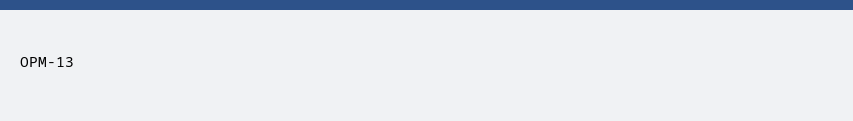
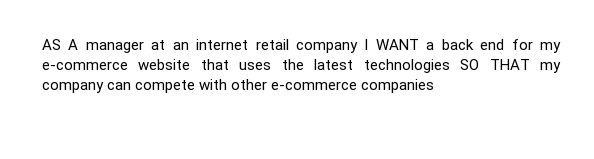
- OPM-13
+ AS A manager at an internet retail company I WANT a back end for my e-commerce website that uses the latest technologies SO THAT my company can compete with other e-commerce companies

